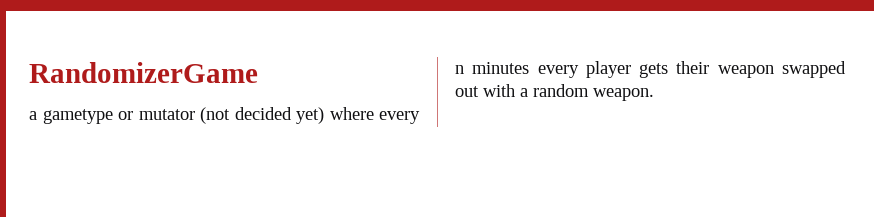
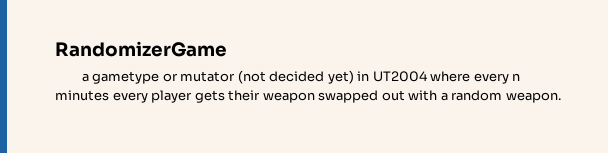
- a gametype or mutator (not decided yet) where every n minutes every player gets their weapon swapped out with a random weapon.
+ a gametype or mutator (not decided yet) in UT2004 where every n minutes every player gets their weapon swapped out with a random weapon.

